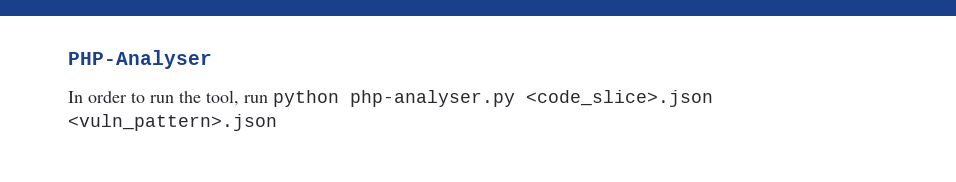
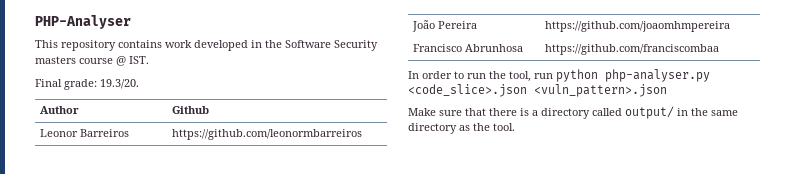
+ This repository contains work developed in the Software Security masters course @ IST.
+ Final grade: 19.3/20.
+ Author | Github
+ Leonor Barreiros | https://github.com/leonormbarreiros
+ João Pereira | https://github.com/joaomhmpereira
+ Francisco Abrunhosa | https://github.com/franciscombaa
+ Make sure that there is a directory called output/ in the same directory as the tool.

